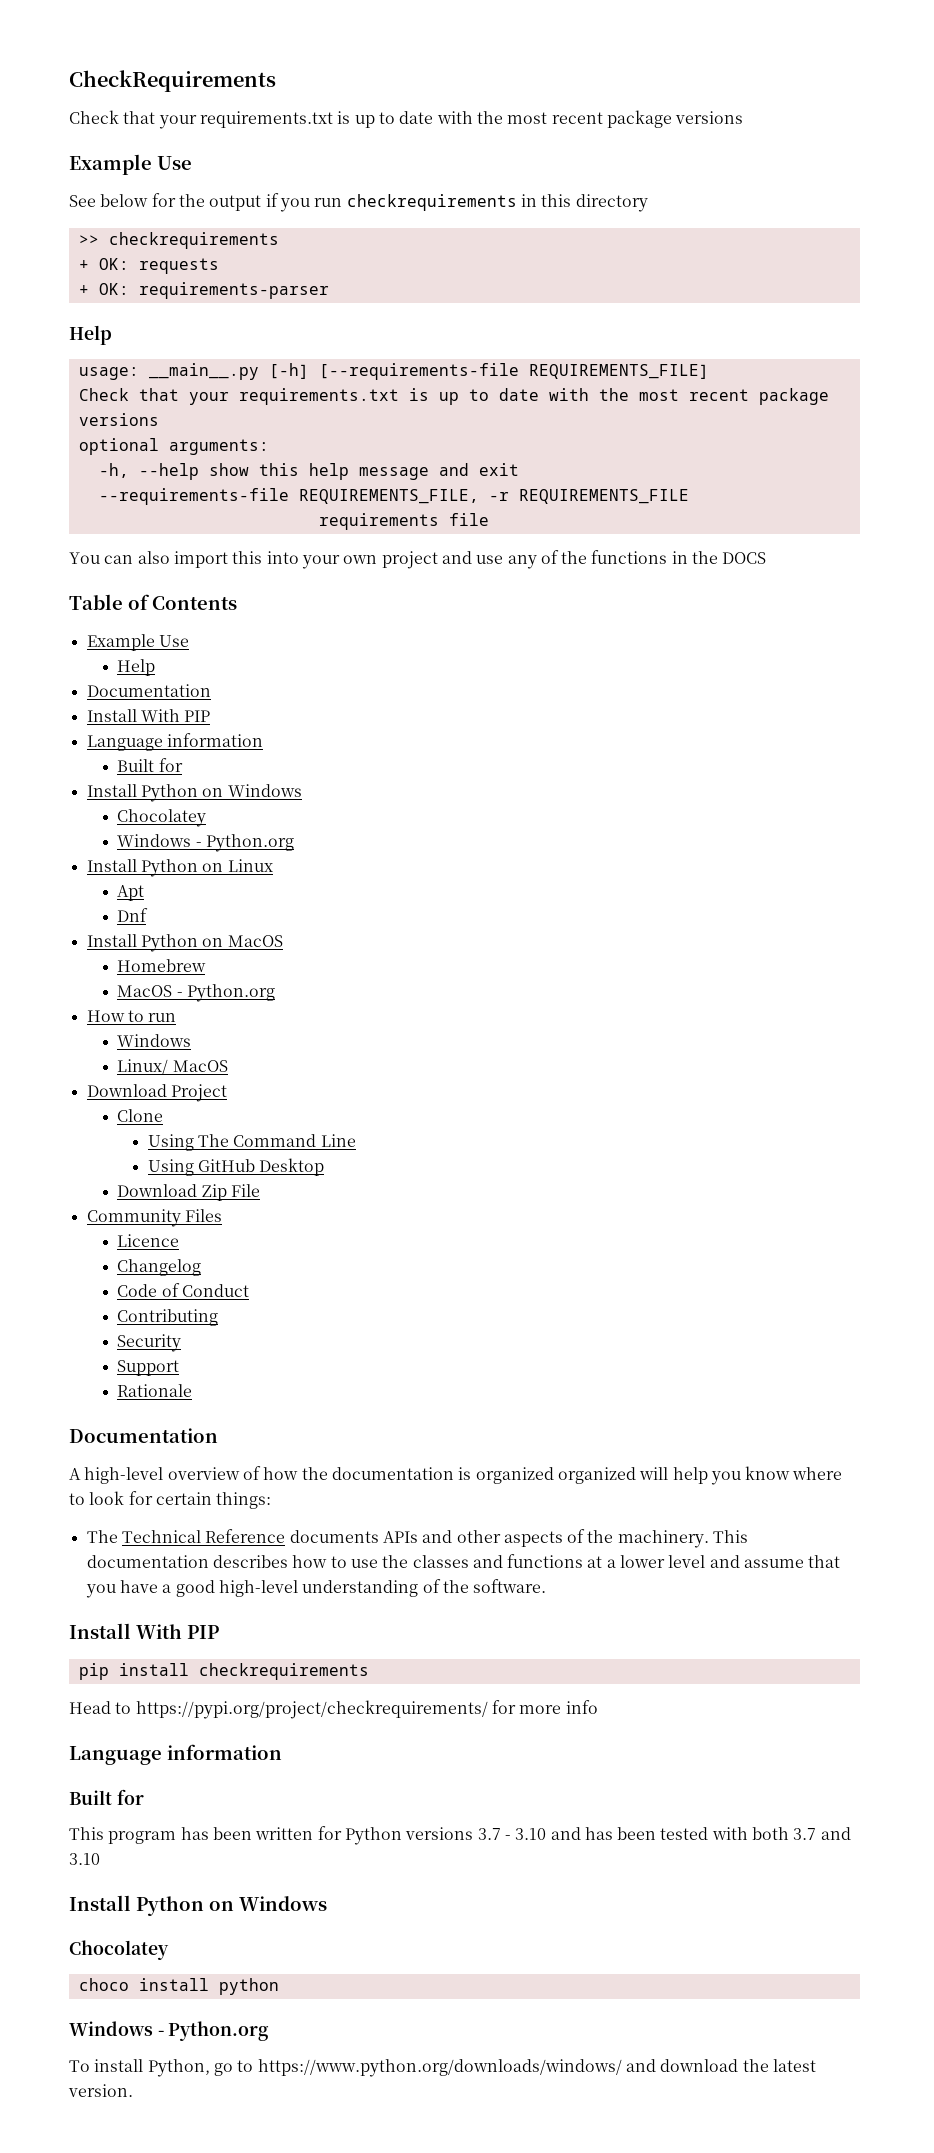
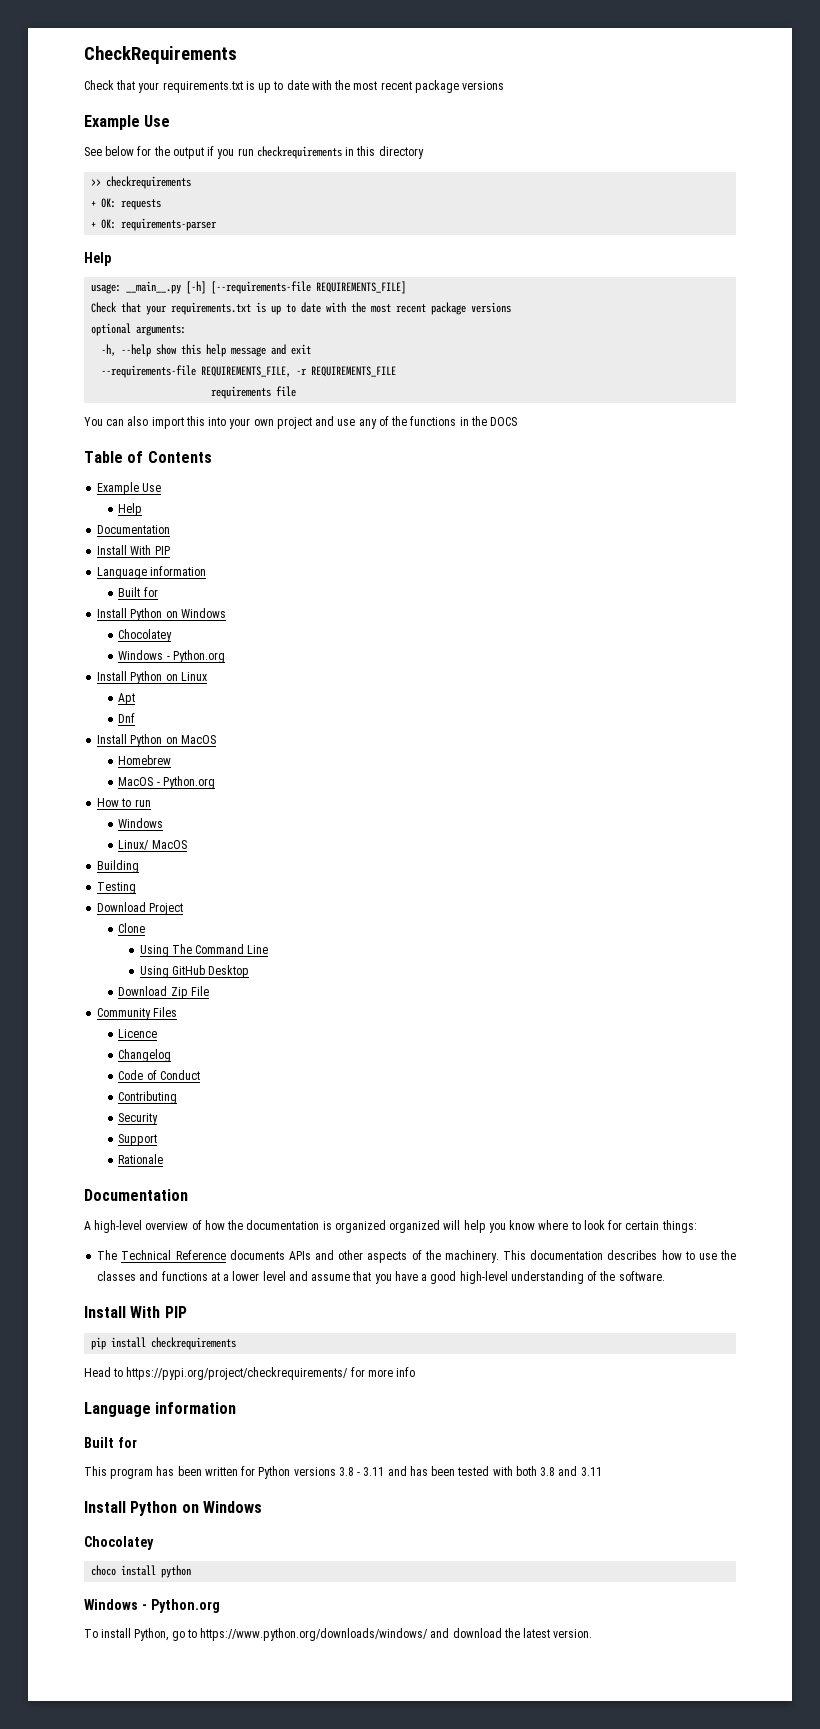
+ Building
+ Testing
- This program has been written for Python versions 3.7 - 3.10 and has been tested with both 3.7 and 3.10
+ This program has been written for Python versions 3.8 - 3.11 and has been tested with both 3.8 and 3.11

